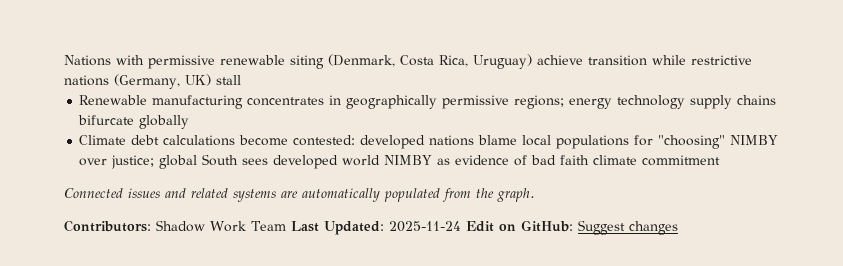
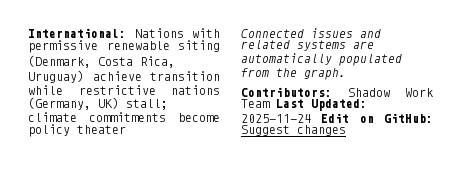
- Nations with permissive renewable siting (Denmark, Costa Rica, Uruguay) achieve transition while restrictive nations (Germany, UK) stall
- Renewable manufacturing concentrates in geographically permissive regions; energy technology supply chains bifurcate globally
- Climate debt calculations become contested: developed nations blame local populations for "choosing" NIMBY over justice; global South sees developed world NIMBY as evidence of bad faith climate commitment
+ International: Nations with permissive renewable siting (Denmark, Costa Rica, Uruguay) achieve transition while restrictive nations (Germany, UK) stall; climate commitments become policy theater

